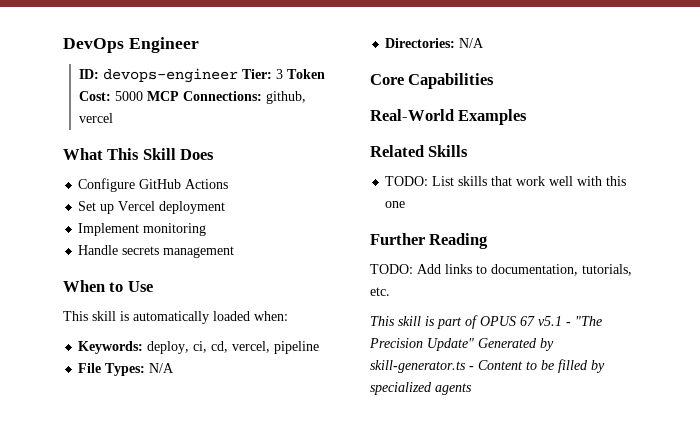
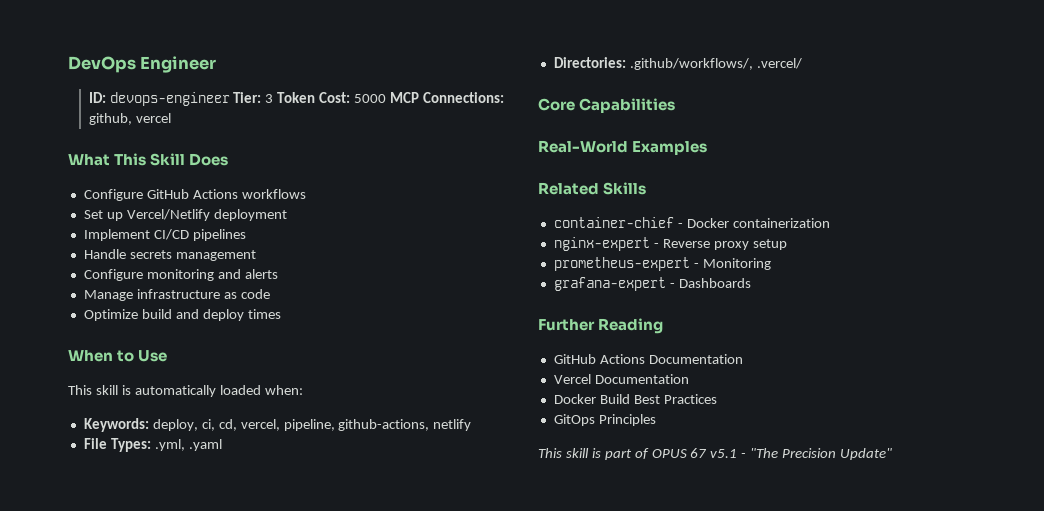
- Configure GitHub Actions
+ Configure GitHub Actions workflows
- Set up Vercel deployment
+ Set up Vercel/Netlify deployment
- Implement monitoring
+ Implement CI/CD pipelines
+ Configure monitoring and alerts
+ Manage infrastructure as code
+ Optimize build and deploy times
- Keywords: deploy, ci, cd, vercel, pipeline
+ Keywords: deploy, ci, cd, vercel, pipeline, github-actions, netlify
- File Types: N/A
+ File Types: .yml, .yaml
- Directories: N/A
+ Directories: .github/workflows/, .vercel/
- TODO: List skills that work well with this one
+ container-chief - Docker containerization
+ nginx-expert - Reverse proxy setup
+ prometheus-expert - Monitoring
+ grafana-expert - Dashboards
  Further Reading
- TODO: Add links to documentation, tutorials, etc.
+ GitHub Actions Documentation
+ Vercel Documentation
+ Docker Build Best Practices
+ GitOps Principles
- This skill is part of OPUS 67 v5.1 - "The Precision Update" Generated by skill-generator.ts - Content to be filled by specialized agents
+ This skill is part of OPUS 67 v5.1 - "The Precision Update"

